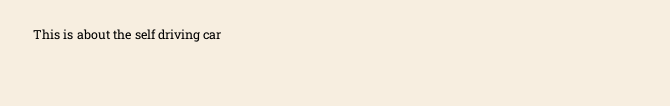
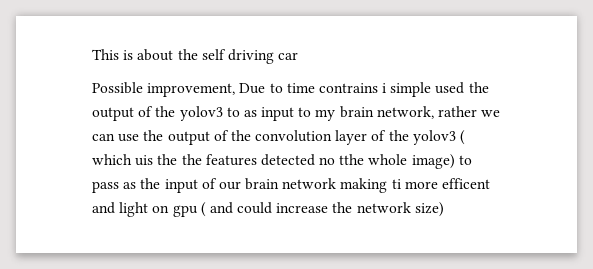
+ Possible improvement, Due to time contrains i simple used the output of the yolov3 to as input to my brain network, rather we can use the output of the convolution layer of the yolov3 ( which uis the the features detected no tthe whole image) to pass as the input of our brain network making ti more efficent and light on gpu ( and could increase the network size)

